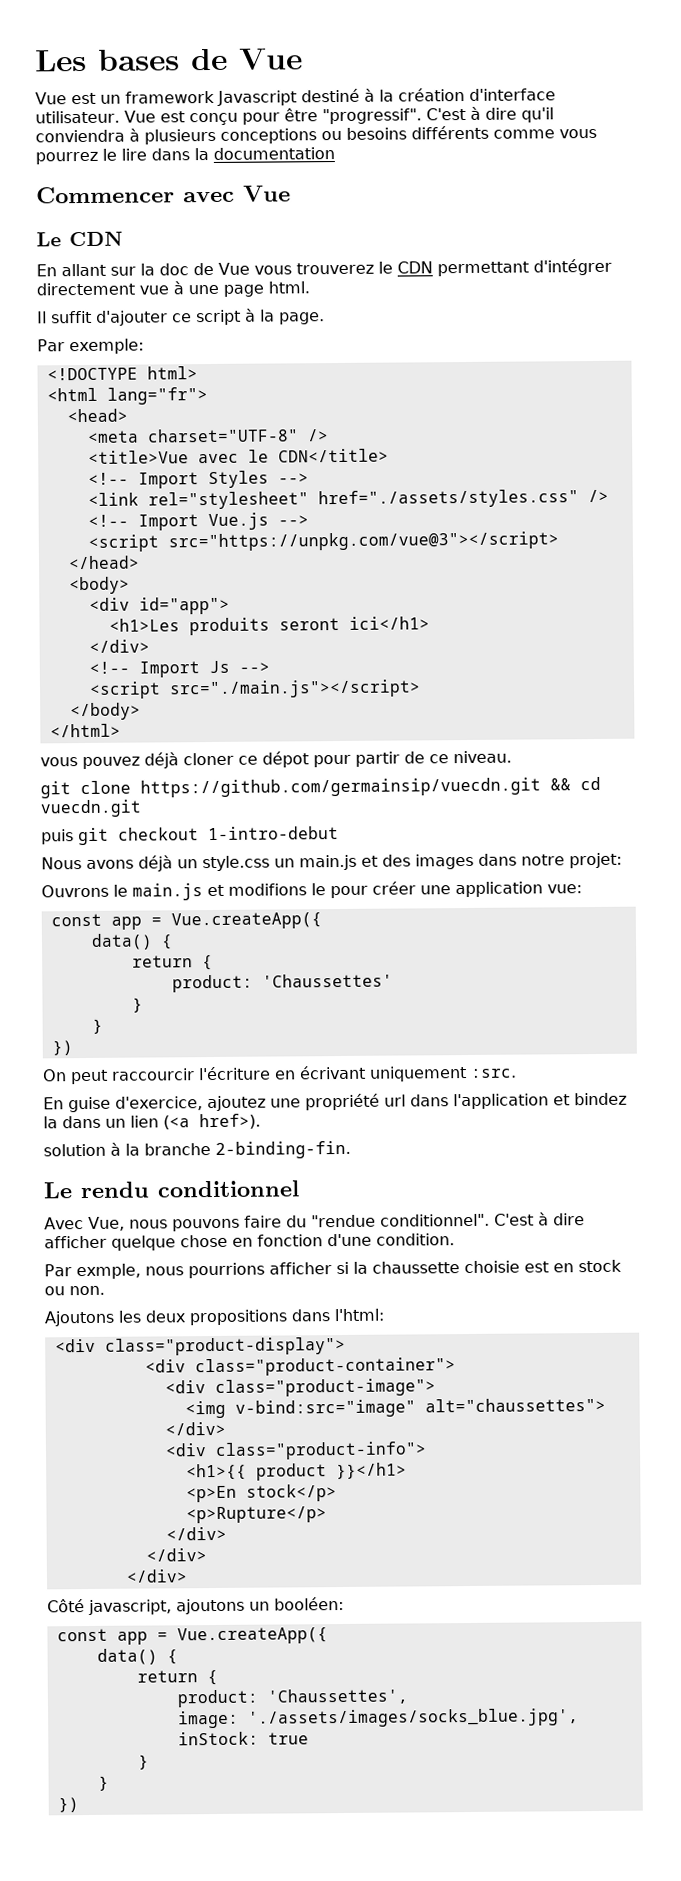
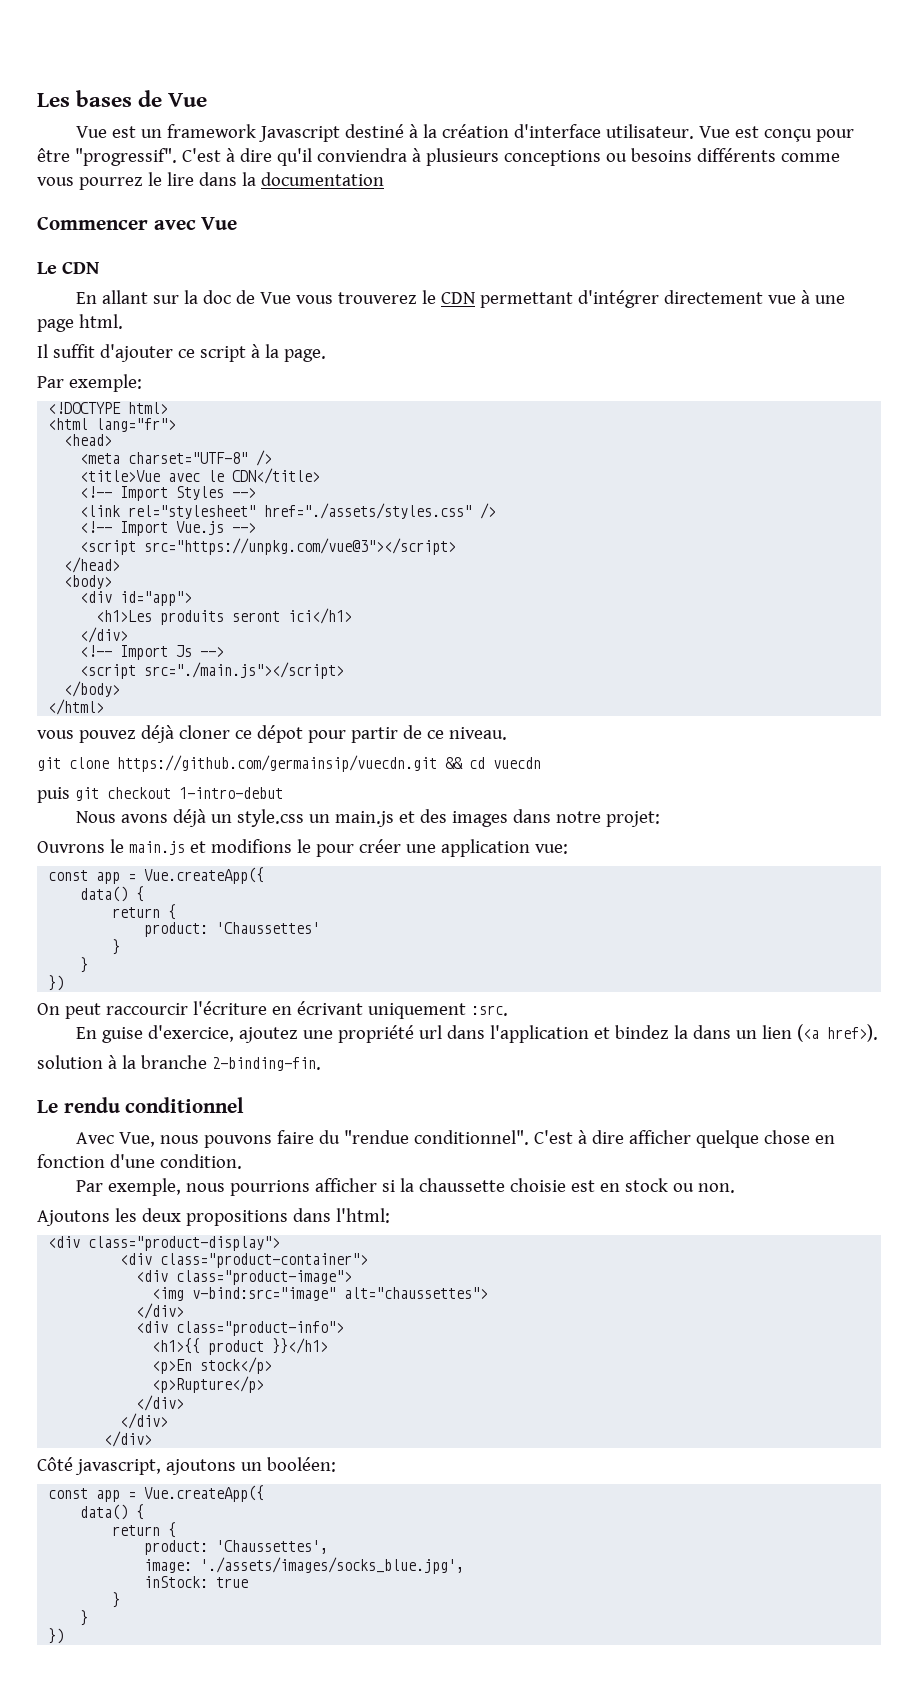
- git clone https://github.com/germainsip/vuecdn.git && cd vuecdn.git
+ git clone https://github.com/germainsip/vuecdn.git && cd vuecdn
- Par exmple, nous pourrions afficher si la chaussette choisie est en stock ou non.
+ Par exemple, nous pourrions afficher si la chaussette choisie est en stock ou non.

